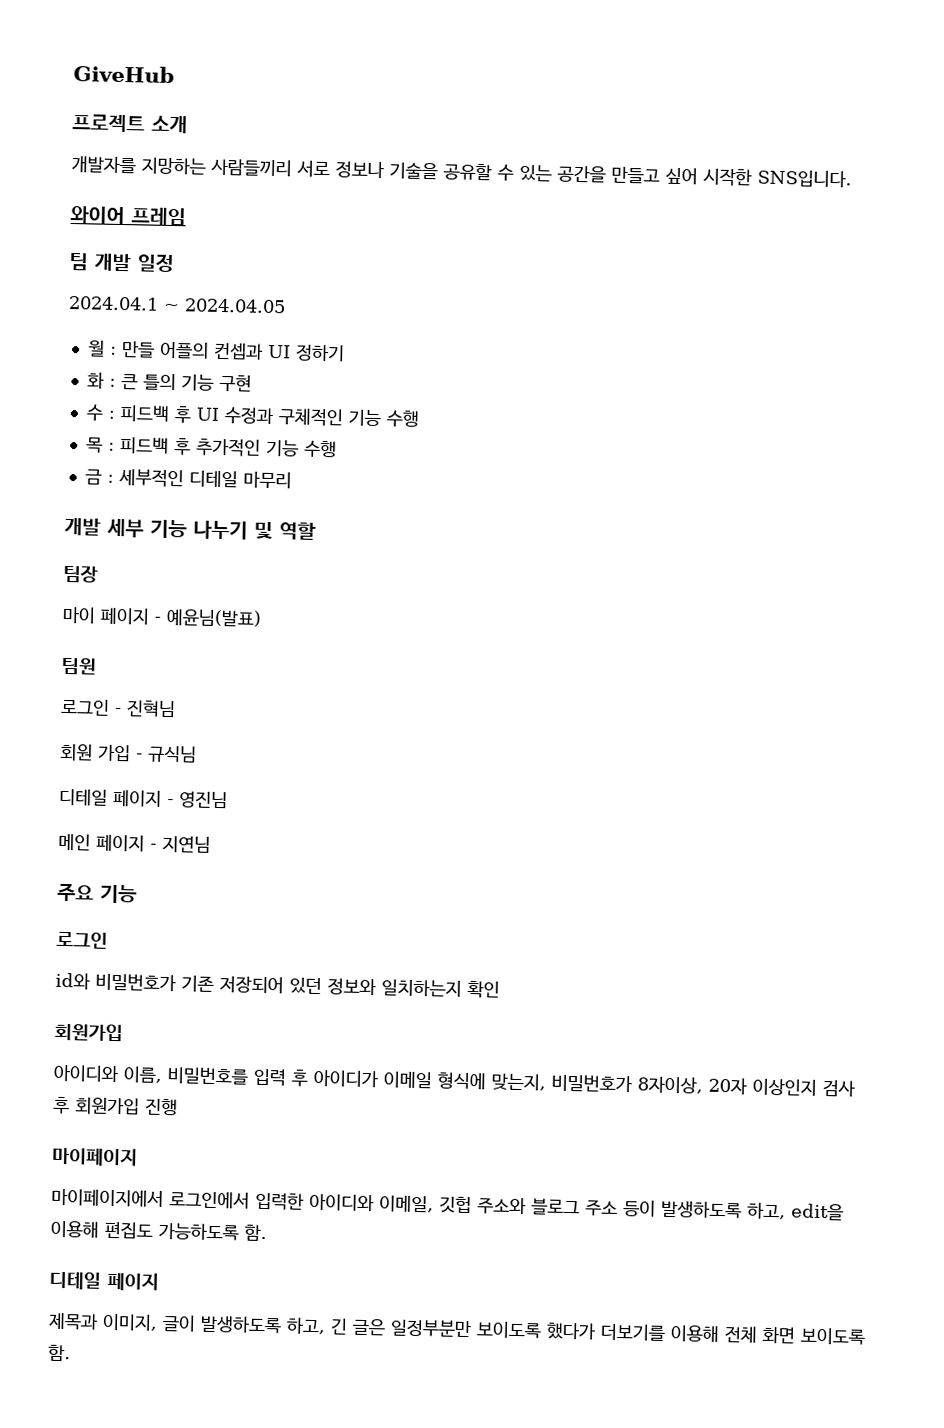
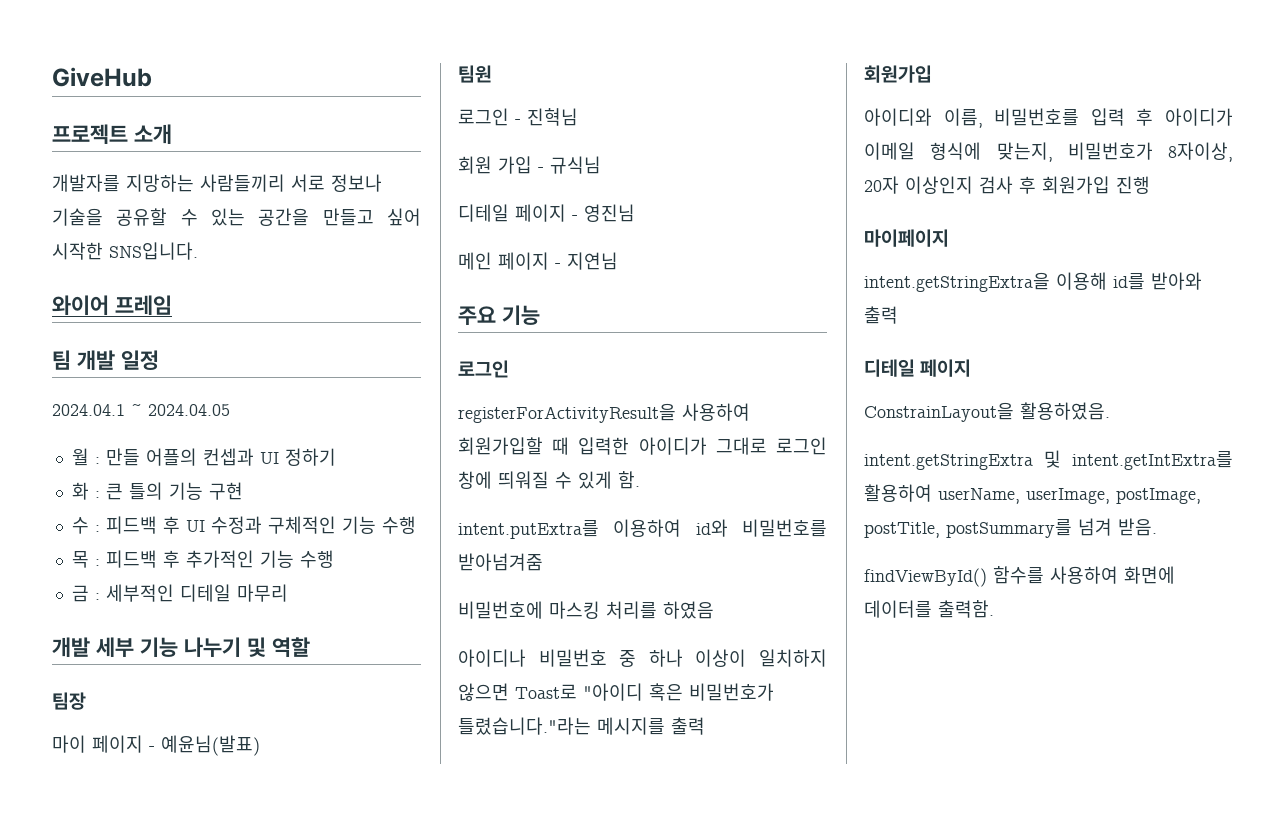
- id와 비밀번호가 기존 저장되어 있던 정보와 일치하는지 확인
+ registerForActivityResult을 사용하여 회원가입할 때 입력한 아이디가 그대로 로그인 창에 띄워질 수 있게 함.
+ intent.putExtra를 이용하여 id와 비밀번호를 받아넘겨줌
+ 비밀번호에 마스킹 처리를 하였음
+ 아이디나 비밀번호 중 하나 이상이 일치하지 않으면 Toast로 "아이디 혹은 비밀번호가 틀렸습니다."라는 메시지를 출력
- 마이페이지에서 로그인에서 입력한 아이디와 이메일, 깃헙 주소와 블로그 주소 등이 발생하도록 하고, edit을 이용해 편집도 가능하도록 함.
+ intent.getStringExtra을 이용해 id를 받아와 출력
  디테일 페이지
- 제목과 이미지, 글이 발생하도록 하고, 긴 글은 일정부분만 보이도록 했다가 더보기를 이용해 전체 화면 보이도록 함.
+ ConstrainLayout을 활용하였음.
+ intent.getStringExtra 및 intent.getIntExtra를 활용하여 userName, userImage, postImage, postTitle, postSummary를 넘겨 받음.
+ findViewById() 함수를 사용하여 화면에 데이터를 출력함.

